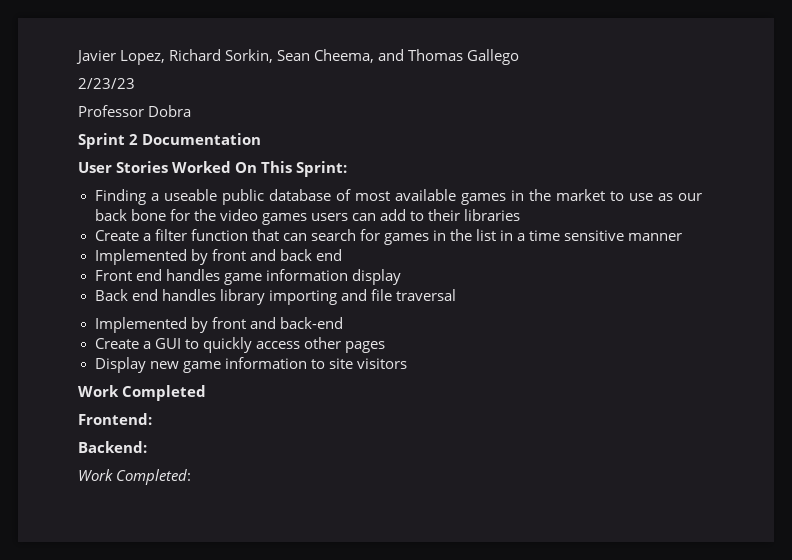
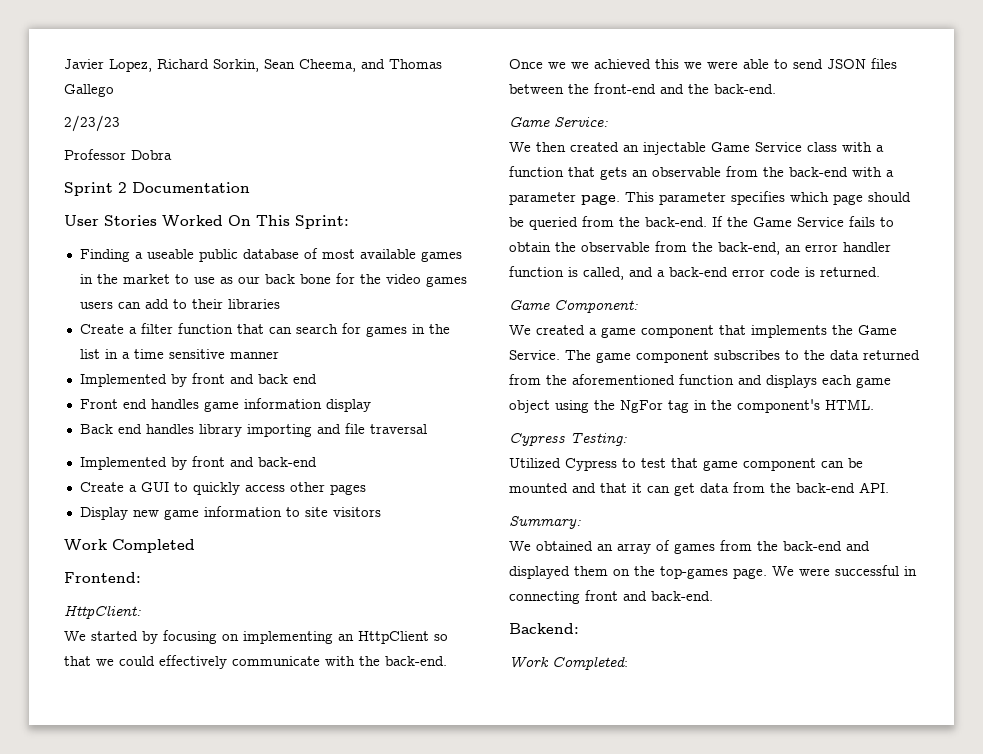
+ HttpClient:
+ We started by focusing on implementing an HttpClient so that we could effectively communicate with the back-end. Once we we achieved this we were able to send JSON files between the front-end and the back-end.
+ Game Service:
+ We then created an injectable Game Service class with a function that gets an observable from the back-end with a parameter page. This parameter specifies which page should be queried from the back-end. If the Game Service fails to obtain the observable from the back-end, an error handler function is called, and a back-end error code is returned.
+ Game Component:
+ We created a game component that implements the Game Service. The game component subscribes to the data returned from the aforementioned function and displays each game object using the NgFor tag in the component's HTML.
+ Cypress Testing:
+ Utilized Cypress to test that game component can be mounted and that it can get data from the back-end API.
+ Summary:
+ We obtained an array of games from the back-end and displayed them on the top-games page. We were successful in connecting front and back-end.

